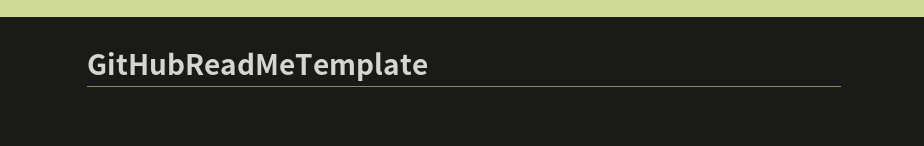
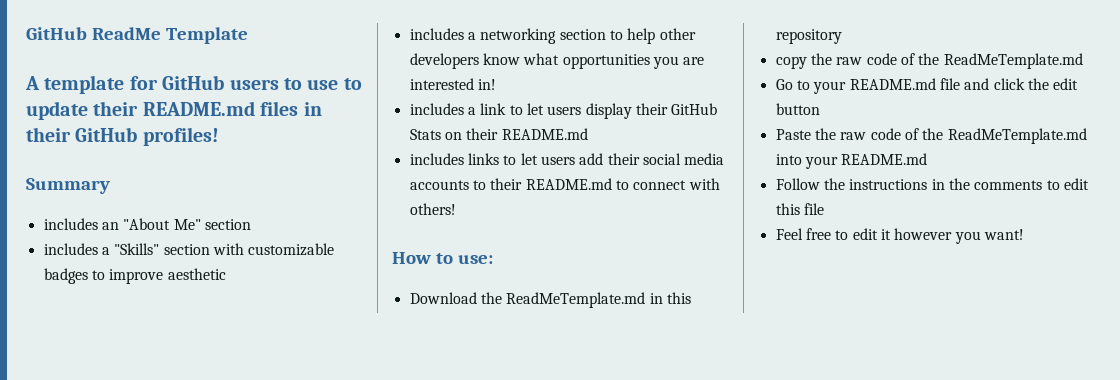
- GitHubReadMeTemplate
+ GitHub ReadMe Template
+ A template for GitHub users to use to update their README.md files in their GitHub profiles!
+ Summary
+ includes an "About Me" section
+ includes a "Skills" section with customizable badges to improve aesthetic
+ includes a networking section to help other developers know what opportunities you are interested in!
+ includes a link to let users display their GitHub Stats on their README.md
+ includes links to let users add their social media accounts to their README.md to connect with others!
+ How to use:
+ Download the ReadMeTemplate.md in this repository
+ copy the raw code of the ReadMeTemplate.md
+ Go to your README.md file and click the edit button
+ Paste the raw code of the ReadMeTemplate.md into your README.md
+ Follow the instructions in the comments to edit this file
+ Feel free to edit it however you want!

